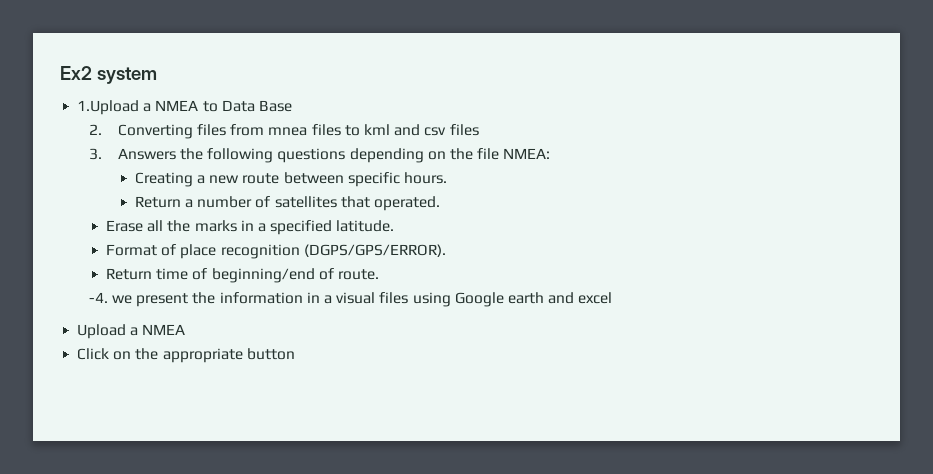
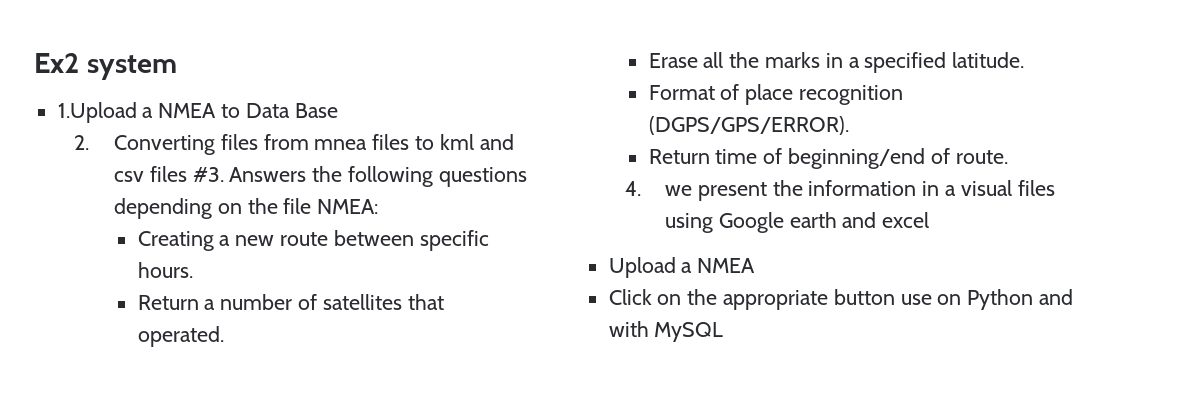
- 2. Converting files from mnea files to kml and csv files
- 3. Answers the following questions depending on the file NMEA:
+ 2. Converting files from mnea files to kml and csv files #3. Answers the following questions depending on the file NMEA:
- -4. we present the information in a visual files using Google earth and excel
+ 4. we present the information in a visual files using Google earth and excel
- Click on the appropriate button
+ Click on the appropriate button use on Python and with MySQL

